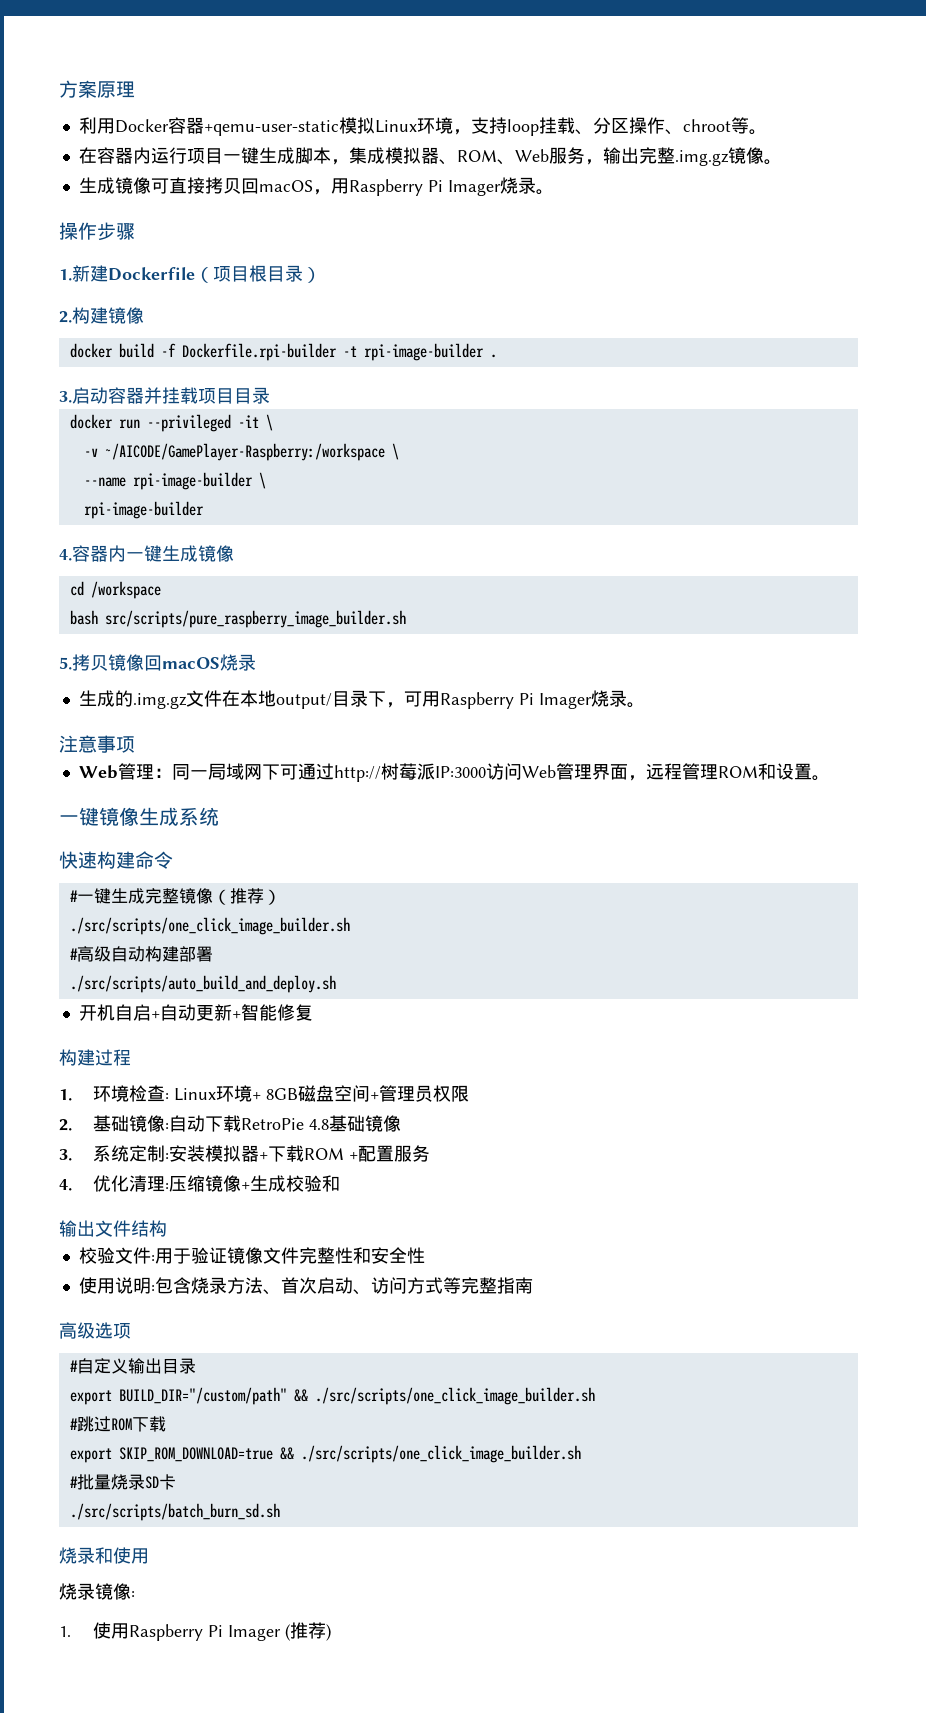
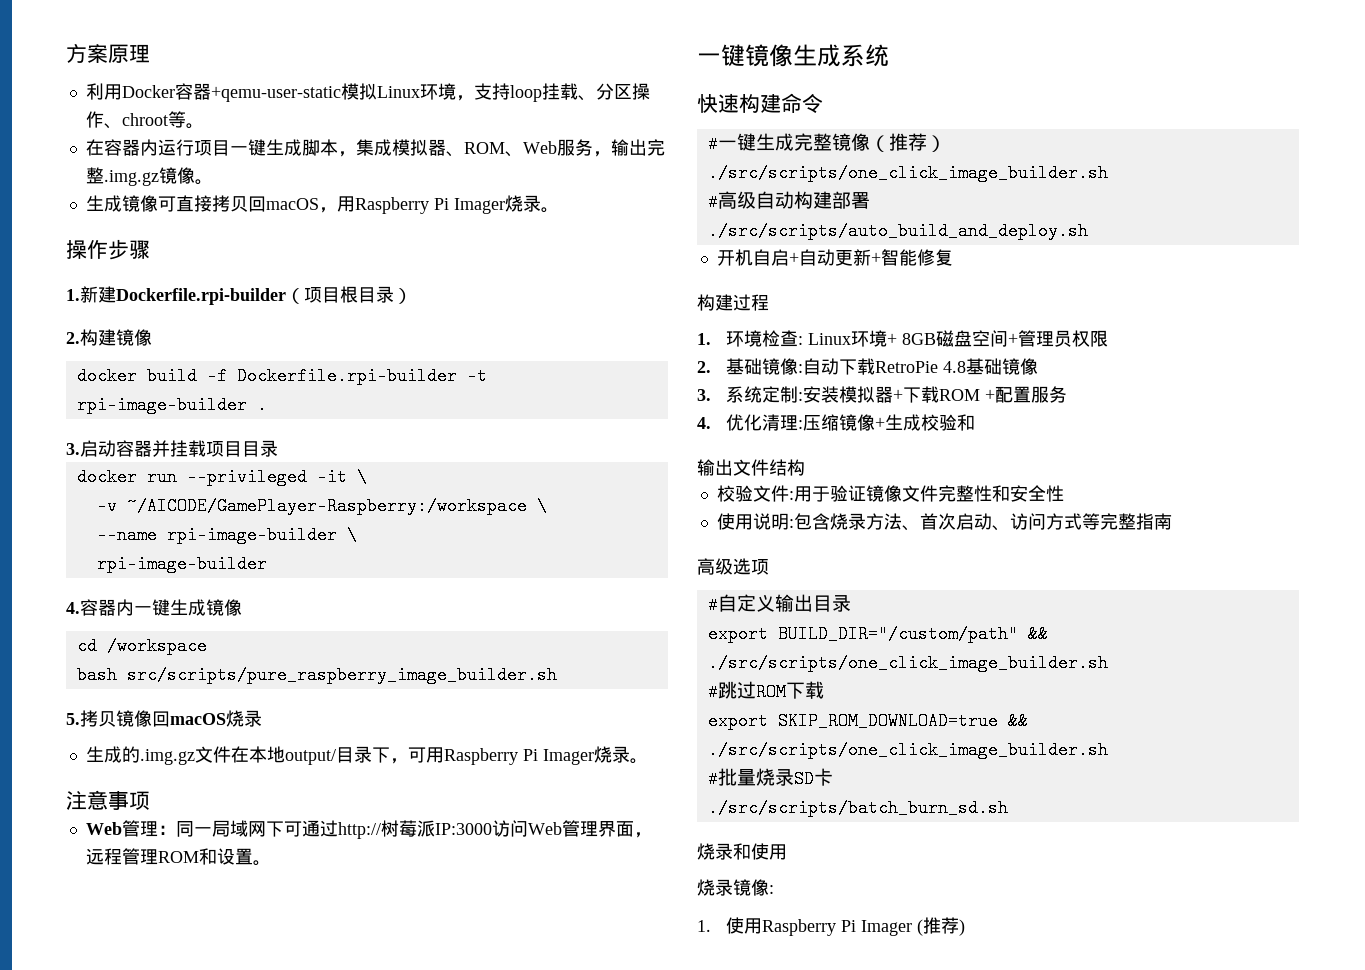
- 1.新建Dockerfile（项目根目录）
+ 1.新建Dockerfile.rpi-builder（项目根目录）

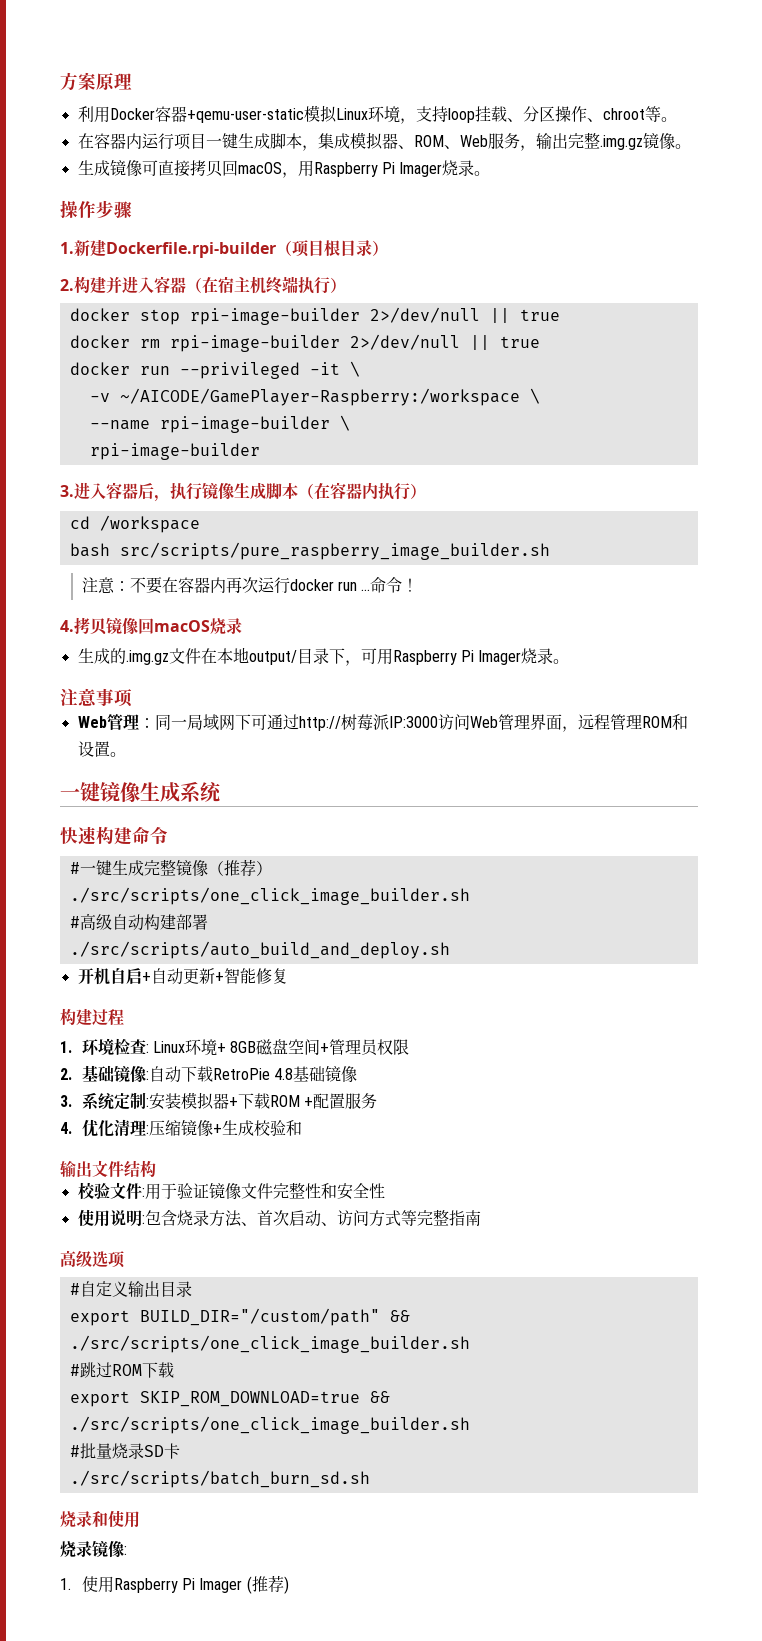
- 2.构建镜像
- docker build -f Dockerfile.rpi-builder -t rpi-image-builder .
- 3.启动容器并挂载项目目录
+ 2.构建并进入容器（在宿主机终端执行）
+ docker stop rpi-image-builder 2>/dev/null || true
+ docker rm rpi-image-builder 2>/dev/null || true
- 4.容器内一键生成镜像
+ 3.进入容器后，执行镜像生成脚本（在容器内执行）
  cd /workspace
  bash src/scripts/pure_raspberry_image_builder.sh
- 5.拷贝镜像回macOS烧录
+ 注意：不要在容器内再次运行docker run ...命令！
+ 4.拷贝镜像回macOS烧录

